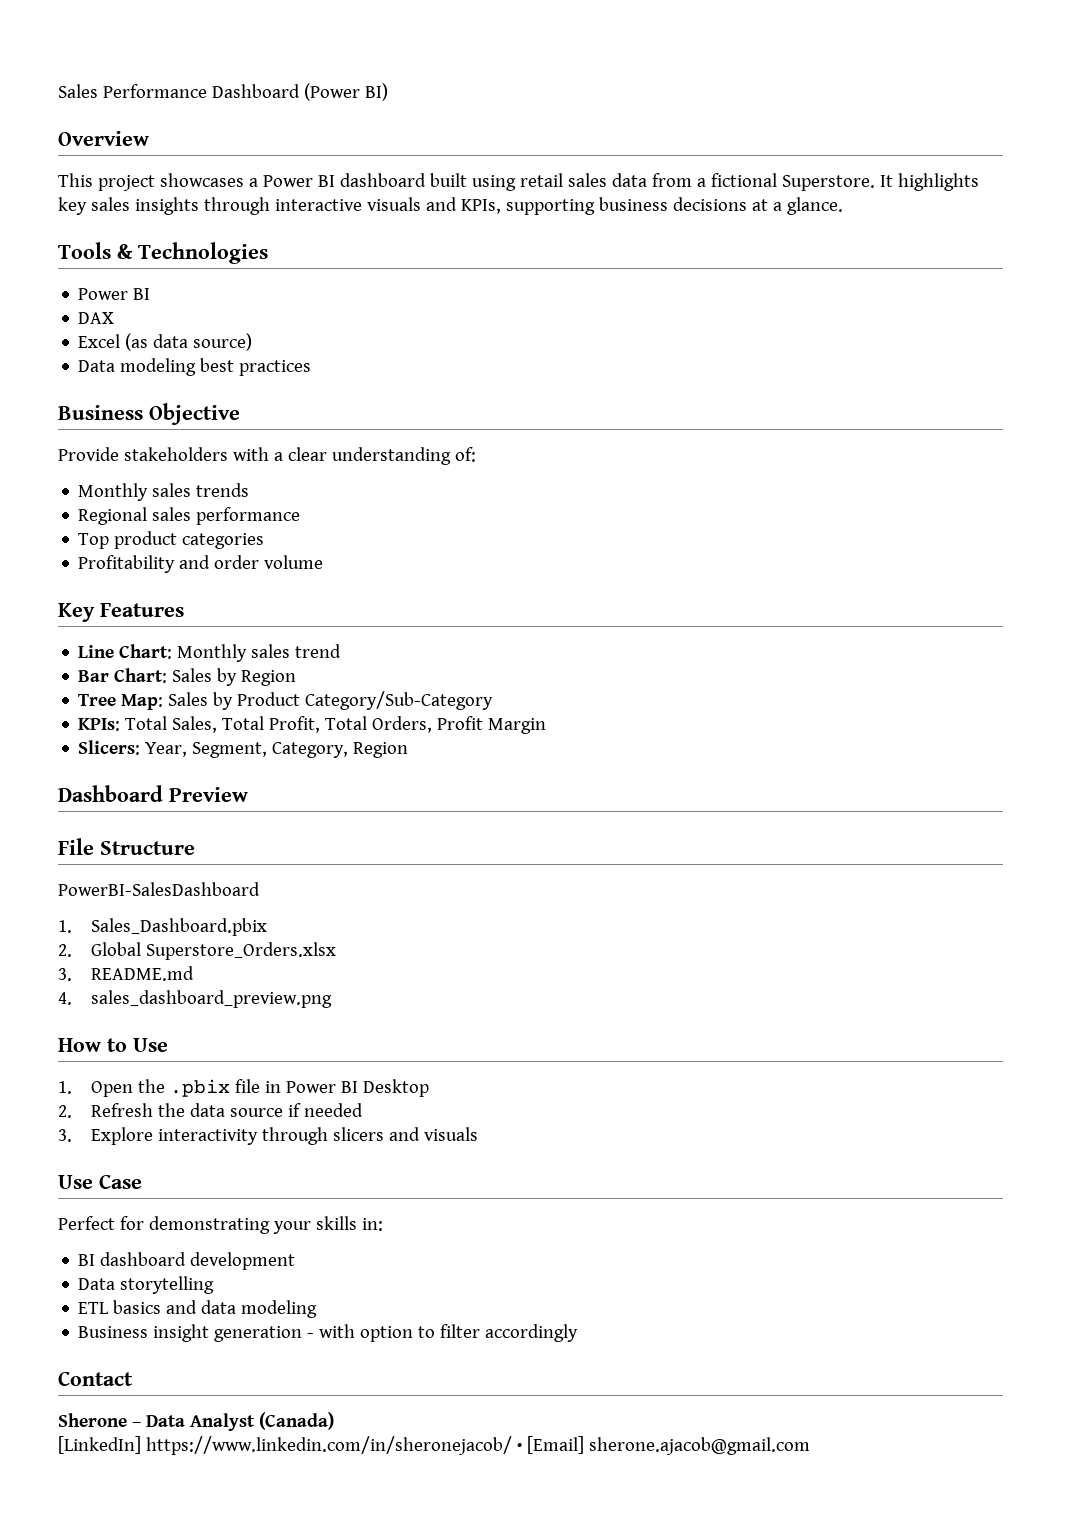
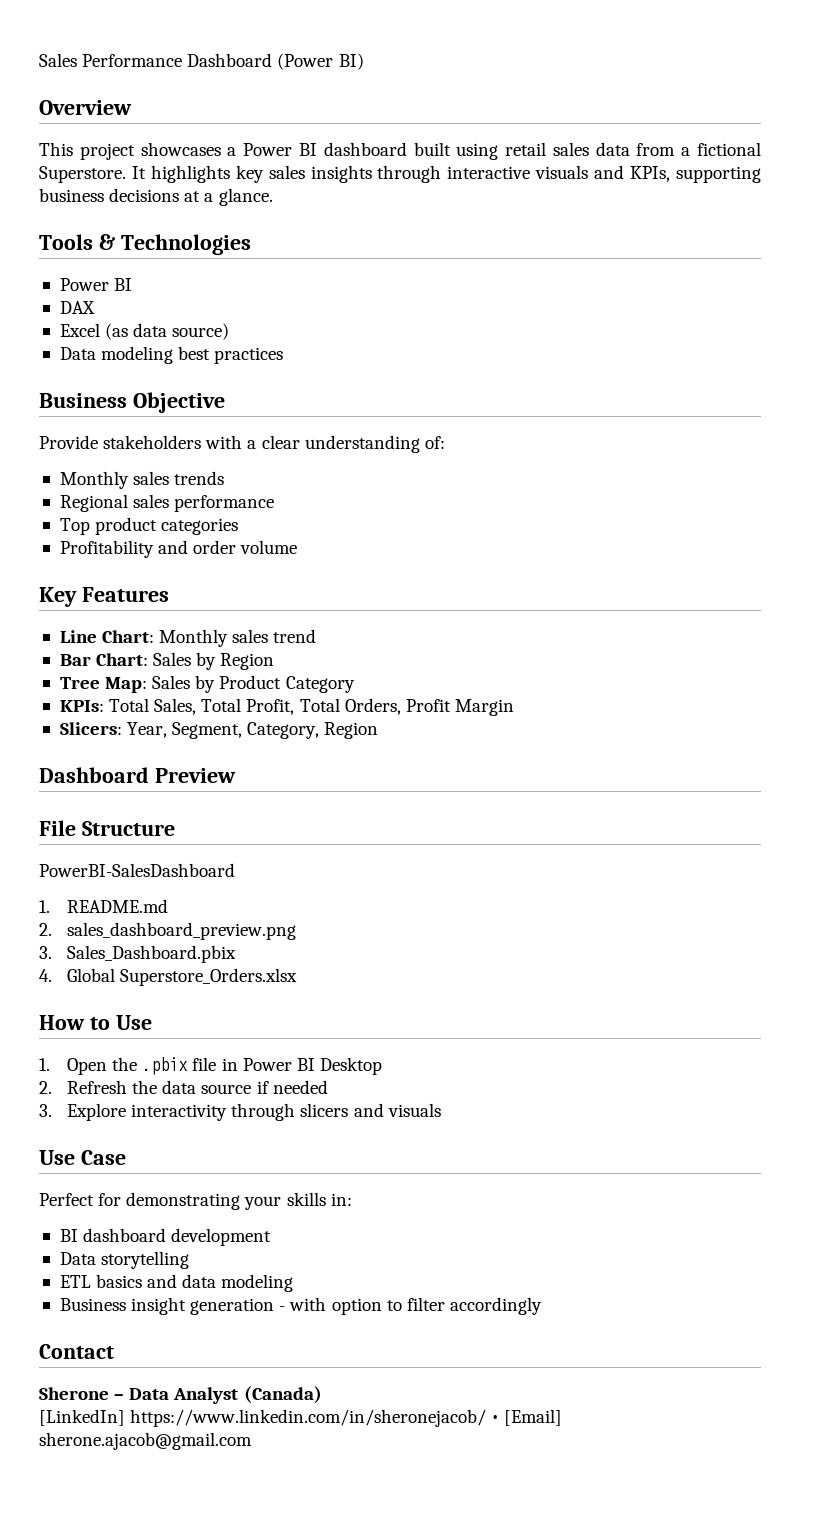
- Tree Map: Sales by Product Category/Sub-Category
+ Tree Map: Sales by Product Category
- 1. Sales_Dashboard.pbix
+ 1. README.md
+ 2. sales_dashboard_preview.png
+ 3. Sales_Dashboard.pbix
- 2. Global Superstore_Orders.xlsx
+ 4. Global Superstore_Orders.xlsx
- 3. README.md
- 4. sales_dashboard_preview.png

